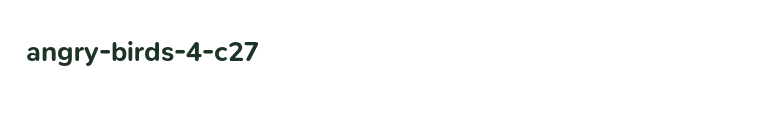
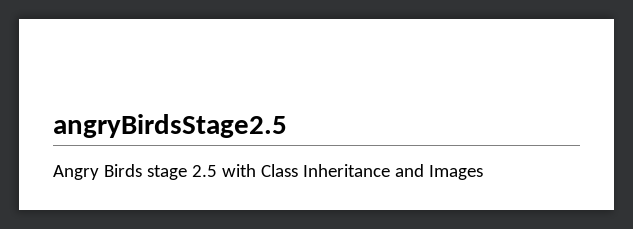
- angry-birds-4-c27
+ angryBirdsStage2.5
+ Angry Birds stage 2.5 with Class Inheritance and Images

